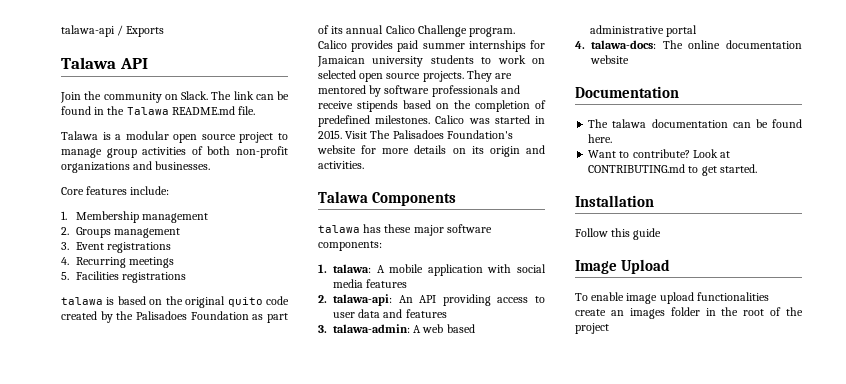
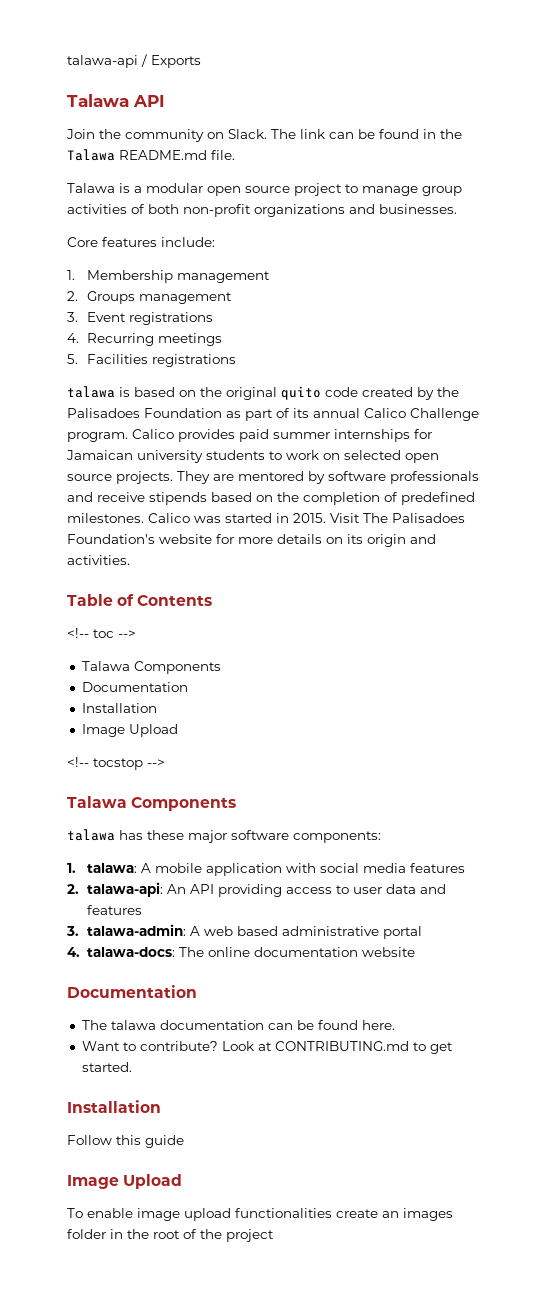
+ Table of Contents
+ <!-- toc -->
+ Talawa Components
+ Documentation
+ Installation
+ Image Upload
+ <!-- tocstop -->

